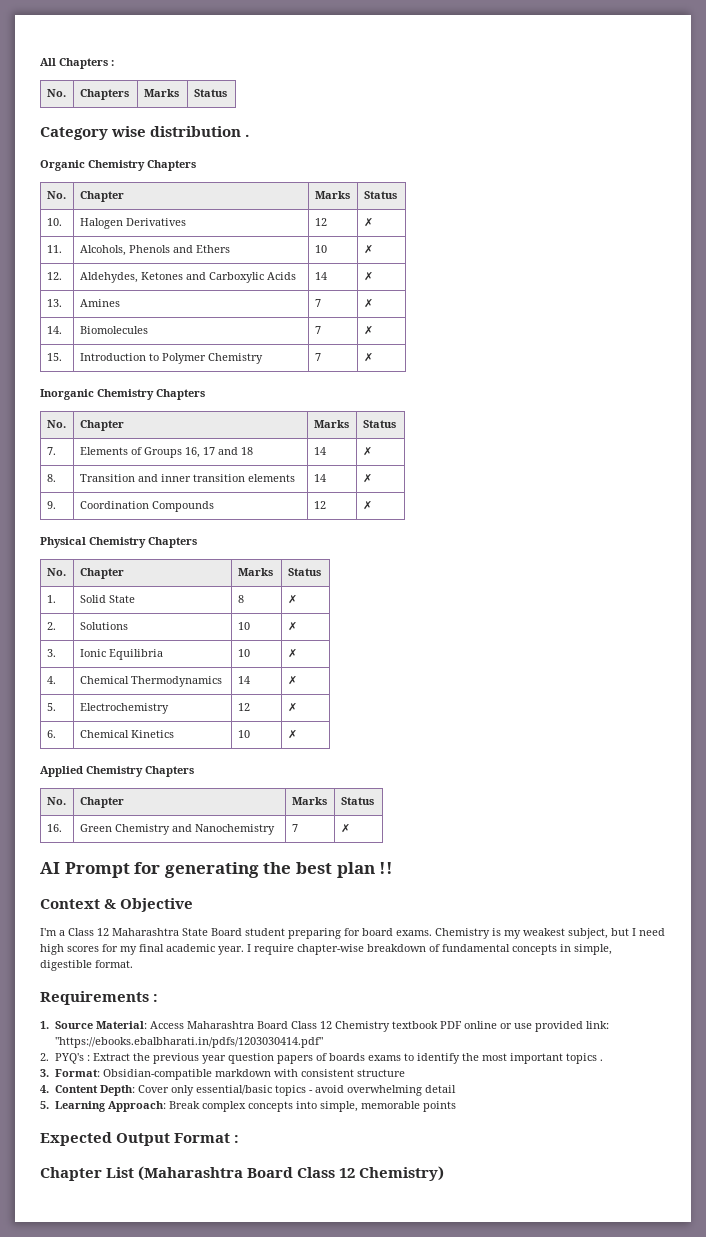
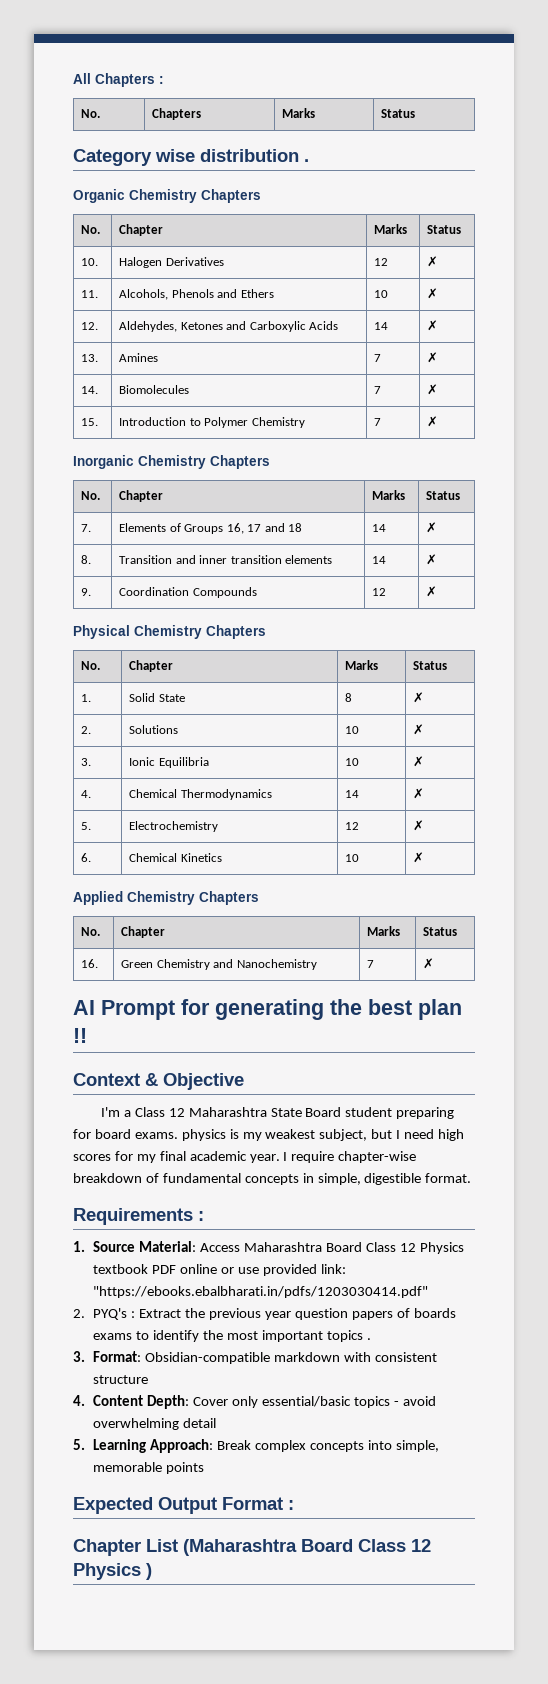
- I'm a Class 12 Maharashtra State Board student preparing for board exams. Chemistry is my weakest subject, but I need high scores for my final academic year.
+ I'm a Class 12 Maharashtra State Board student preparing for board exams. physics is my weakest subject, but I need high scores for my final academic year.
- 1. Source Material: Access Maharashtra Board Class 12 Chemistry textbook PDF online or use provided link: "https://ebooks.ebalbharati.in/pdfs/1203030414.pdf"
+ 1. Source Material: Access Maharashtra Board Class 12 Physics textbook PDF online or use provided link: "https://ebooks.ebalbharati.in/pdfs/1203030414.pdf"
- Chapter List (Maharashtra Board Class 12 Chemistry)
+ Chapter List (Maharashtra Board Class 12 Physics )

